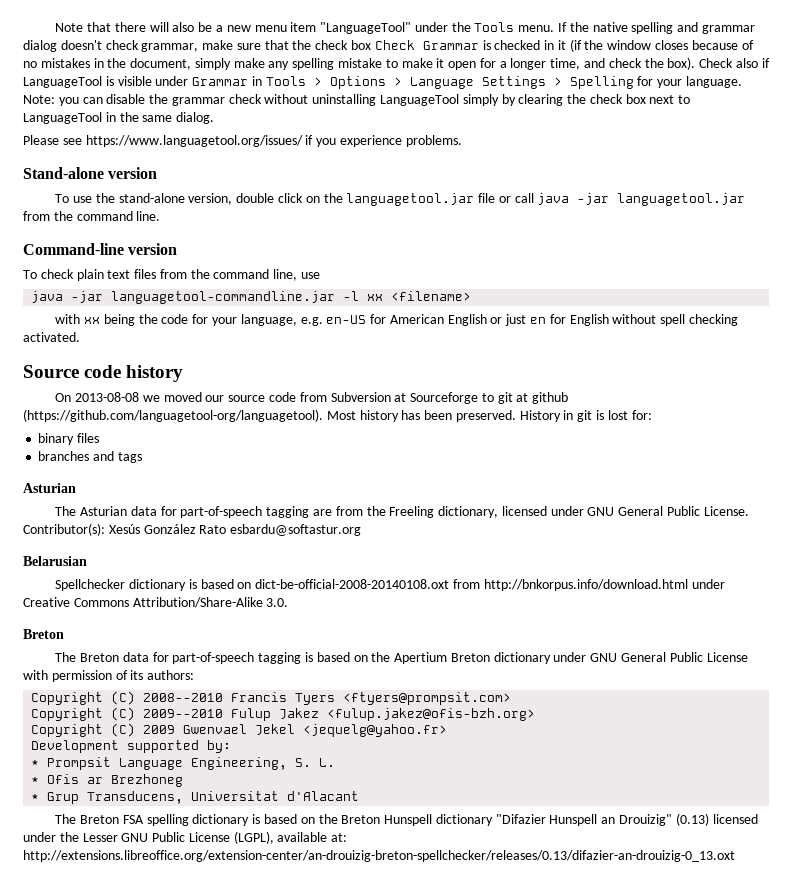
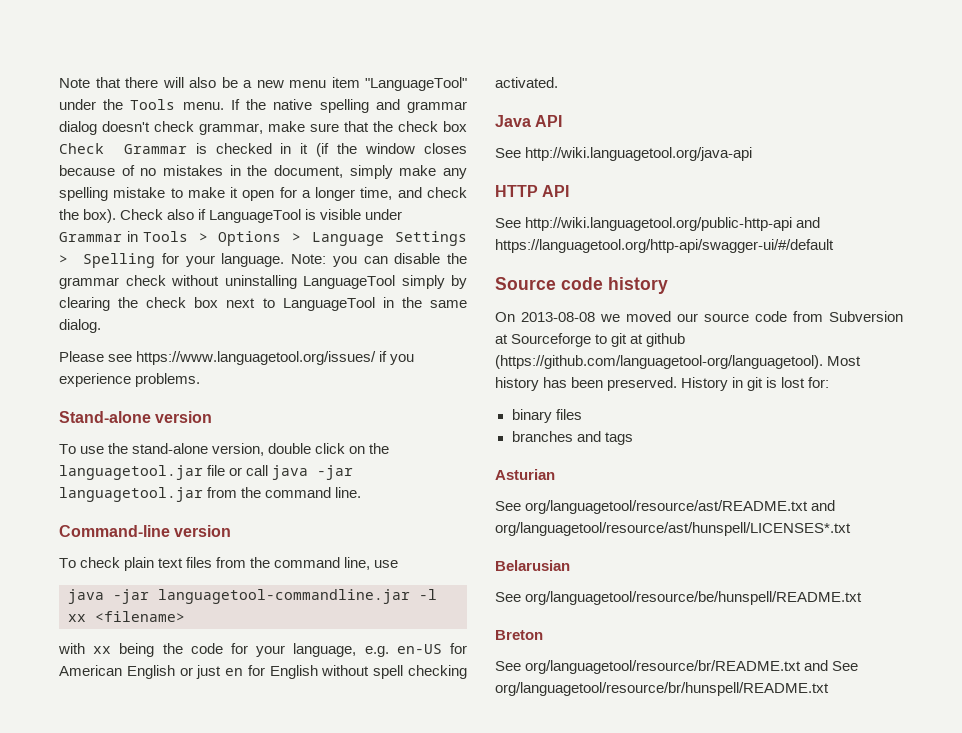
+ Java API
+ See http://wiki.languagetool.org/java-api
+ HTTP API
+ See http://wiki.languagetool.org/public-http-api and https://languagetool.org/http-api/swagger-ui/#/default
- The Asturian data for part-of-speech tagging are from the Freeling dictionary, licensed under GNU General Public License. Contributor(s): Xesús González Rato esbardu@softastur.org
+ See org/languagetool/resource/ast/README.txt and org/languagetool/resource/ast/hunspell/LICENSES*.txt
  Belarusian
- Spellchecker dictionary is based on dict-be-official-2008-20140108.oxt from http://bnkorpus.info/download.html under Creative Commons Attribution/Share-Alike 3.0.
+ See org/languagetool/resource/be/hunspell/README.txt
  Breton
- The Breton data for part-of-speech tagging is based on the Apertium Breton dictionary under GNU General Public License with permission of its authors:
- Copyright (C) 2008--2010 Francis Tyers <ftyers@prompsit.com>
- Copyright (C) 2009--2010 Fulup Jakez <fulup.jakez@ofis-bzh.org>
- Copyright (C) 2009 Gwenvael Jekel <jequelg@yahoo.fr>
- Development supported by:
- * Prompsit Language Engineering, S. L.
- * Ofis ar Brezhoneg
- * Grup Transducens, Universitat d'Alacant
- The Breton FSA spelling dictionary is based on the Breton Hunspell dictionary "Difazier Hunspell an Drouizig" (0.13) licensed under the Lesser GNU Public License (LGPL), available at: http://extensions.libreoffice.org/extension-center/an-drouizig-breton-spellchecker/releases/0.13/difazier-an-drouizig-0_13.oxt
+ See org/languagetool/resource/br/README.txt and See org/languagetool/resource/br/hunspell/README.txt

